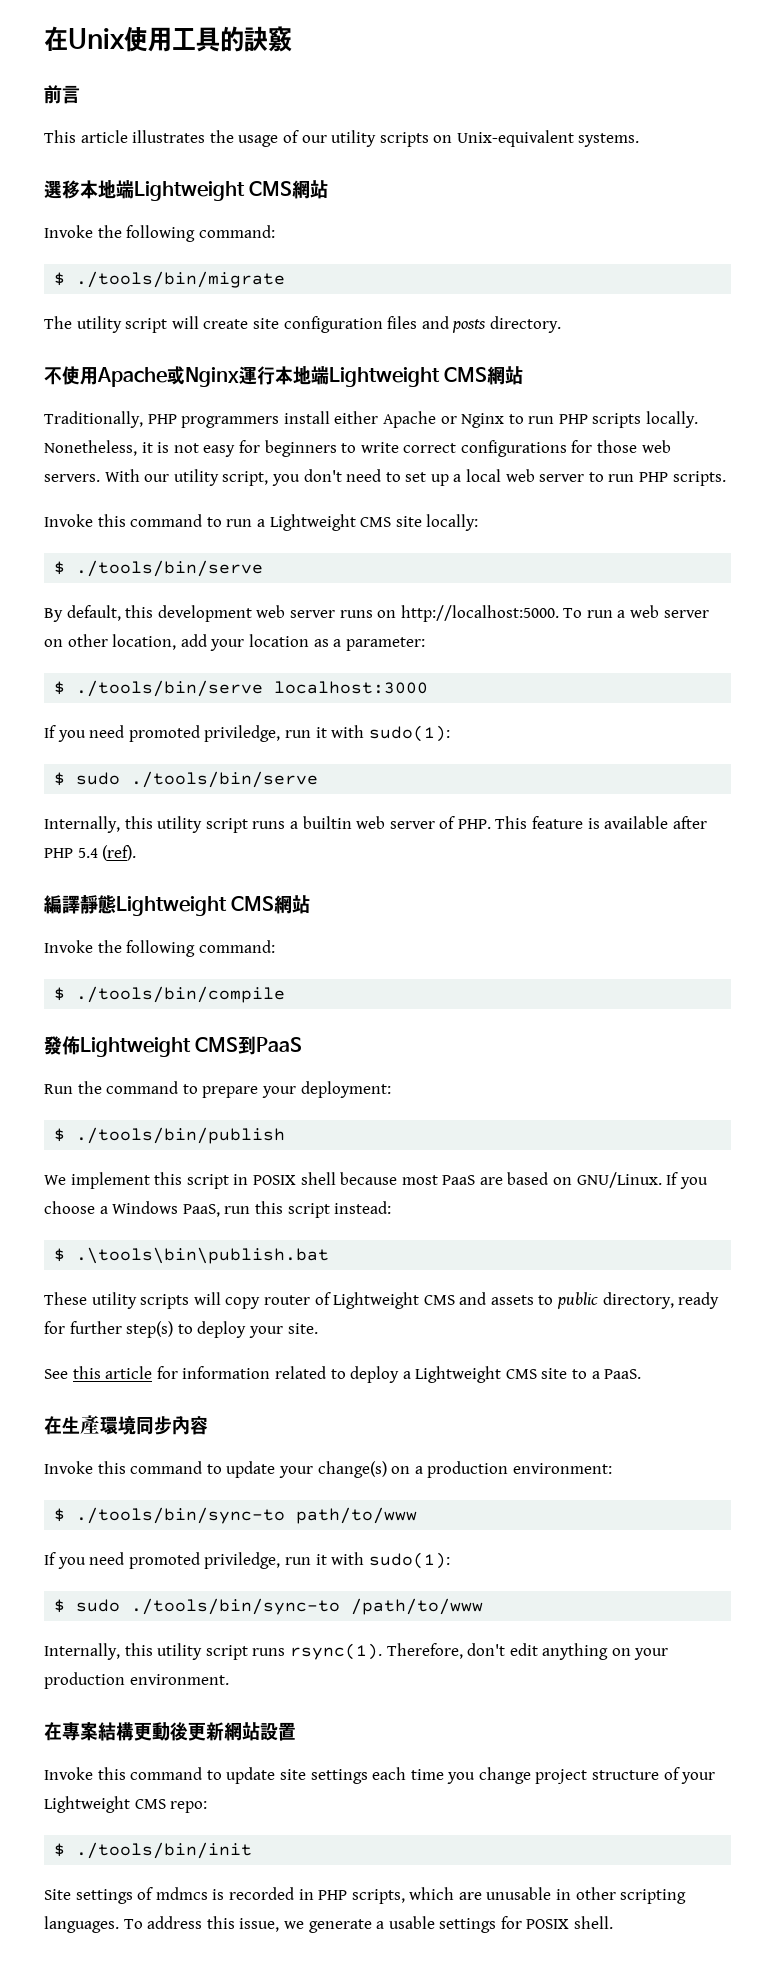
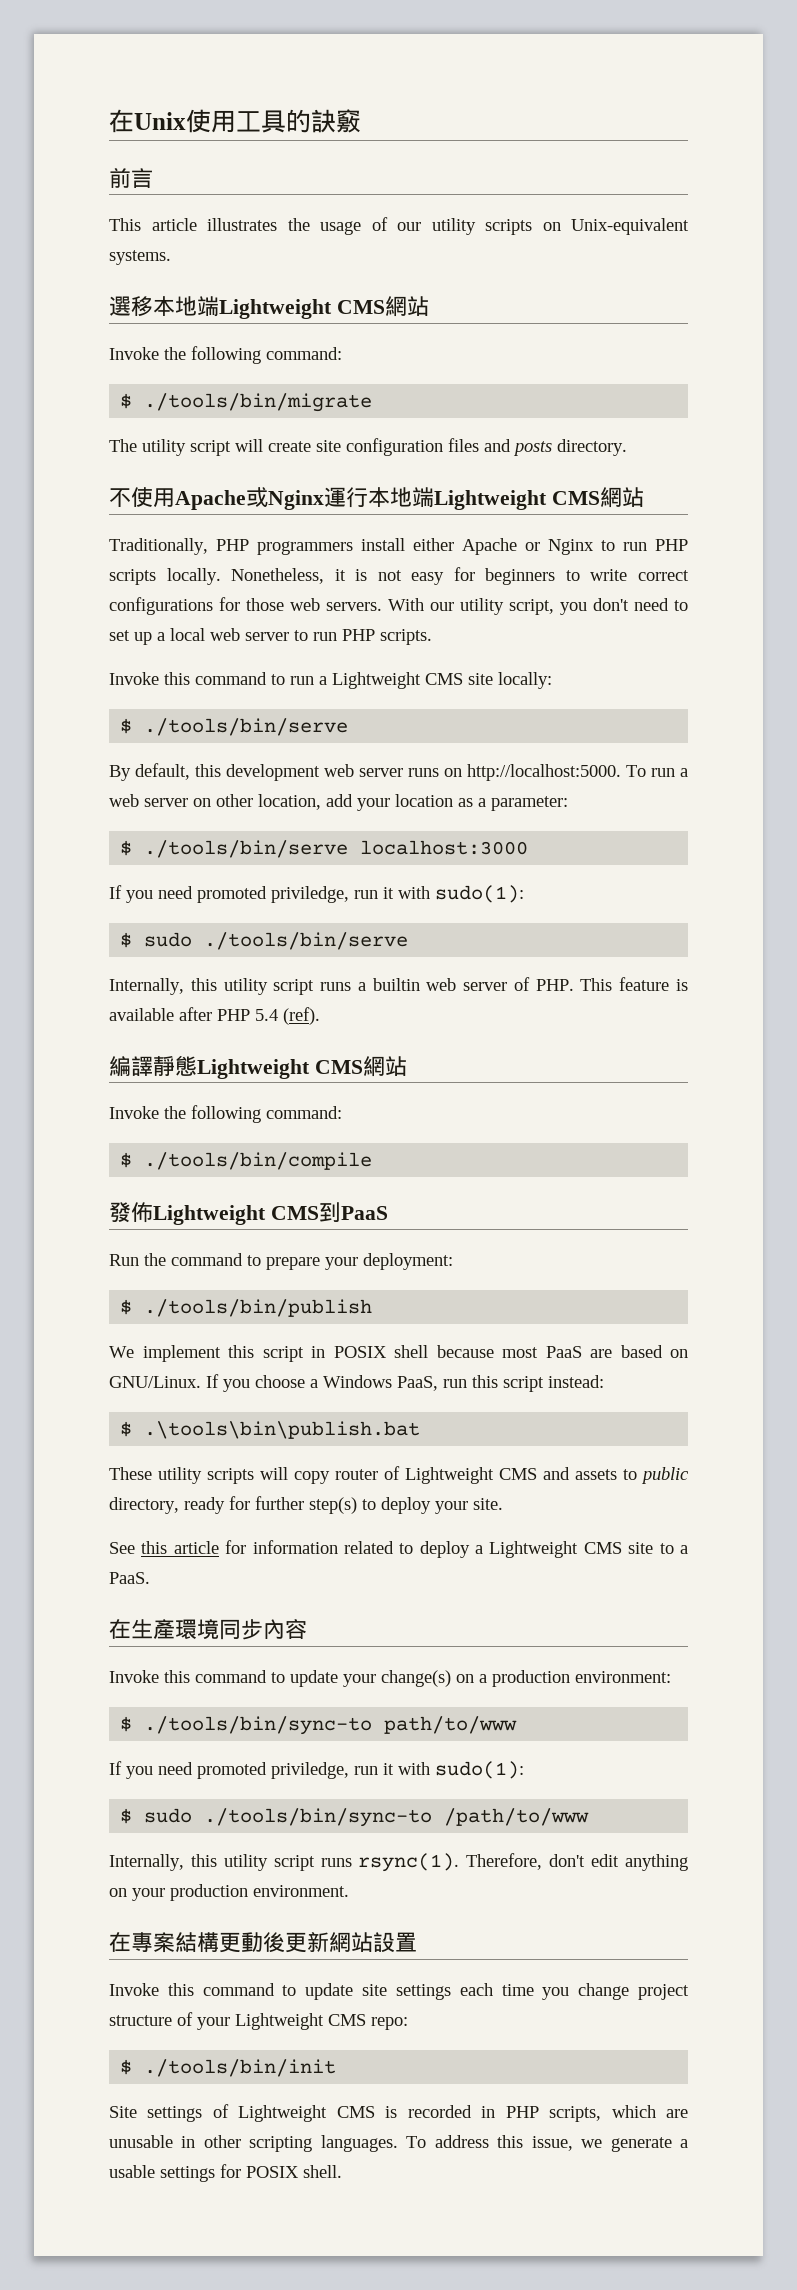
- Site settings of mdmcs is recorded in PHP scripts, which are unusable in other scripting languages.
+ Site settings of Lightweight CMS is recorded in PHP scripts, which are unusable in other scripting languages.

